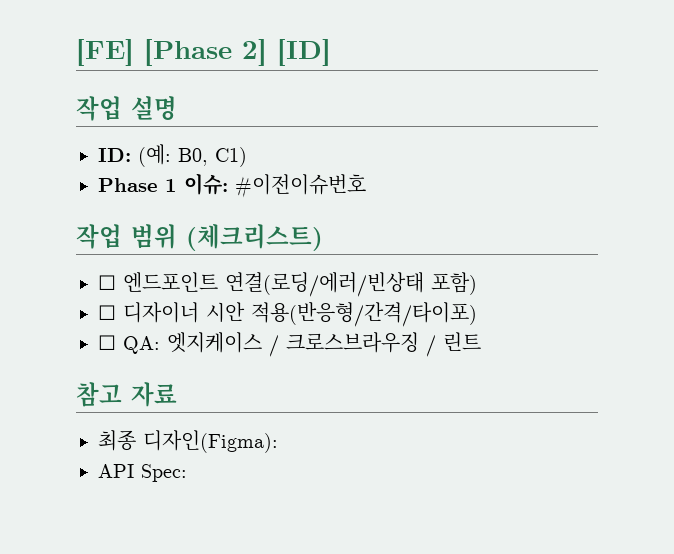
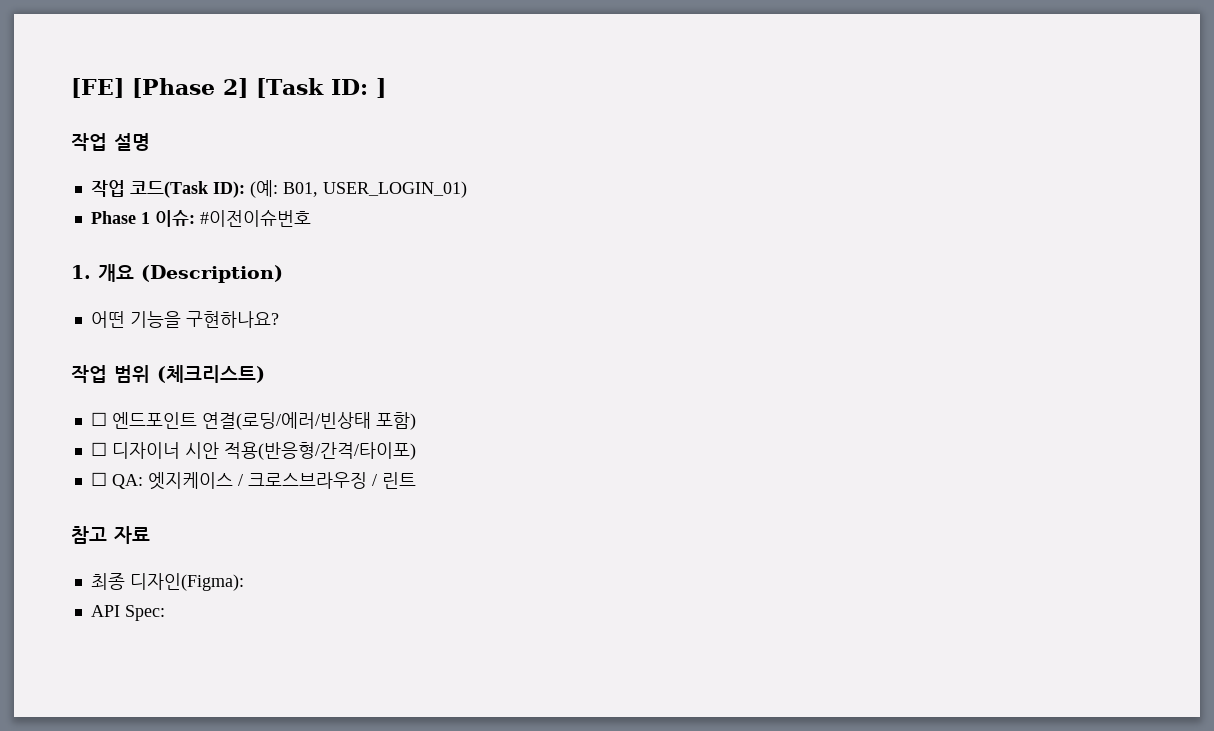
- [FE] [Phase 2] [ID]
+ [FE] [Phase 2] [Task ID: ]
- ID: (예: B0, C1)
+ 작업 코드(Task ID): (예: B01, USER_LOGIN_01)
  Phase 1 이슈: #이전이슈번호
+ 1. 개요 (Description)
+ 어떤 기능을 구현하나요?

